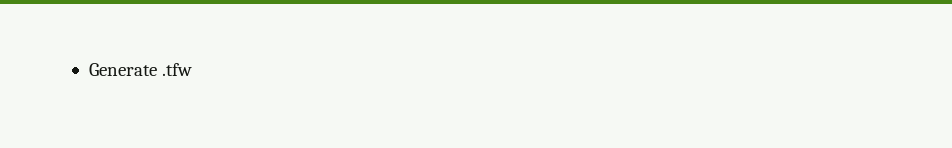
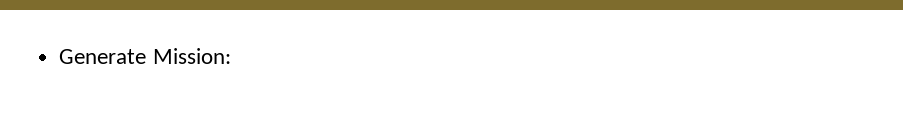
- Generate .tfw
+ Generate Mission:

